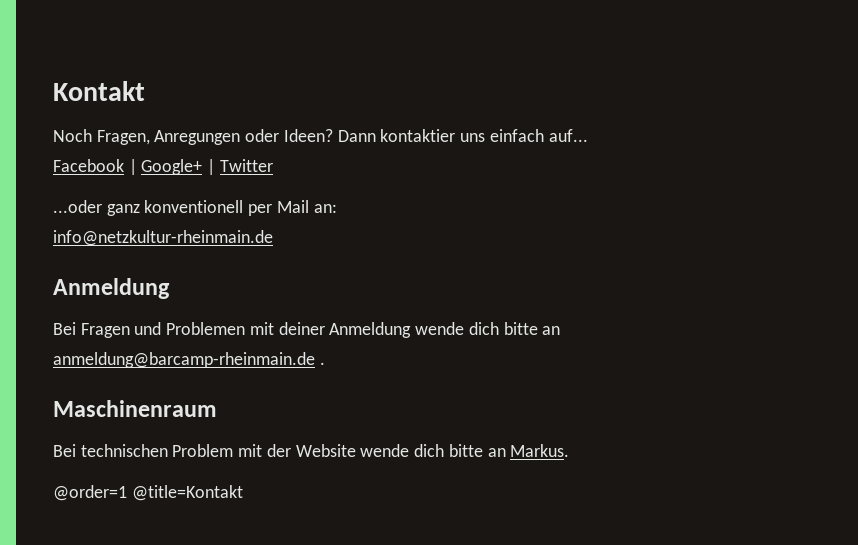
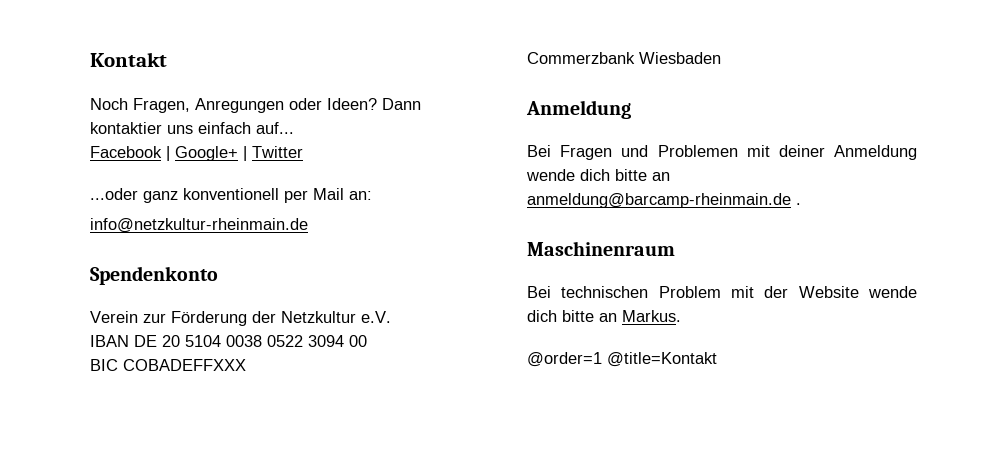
+ Spendenkonto
+ Verein zur Förderung der Netzkultur e.V.
+ IBAN DE 20 5104 0038 0522 3094 00
+ BIC COBADEFFXXX
+ Commerzbank Wiesbaden

